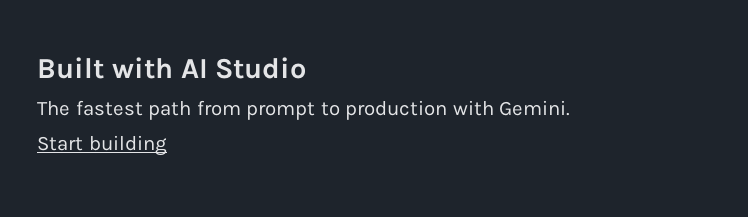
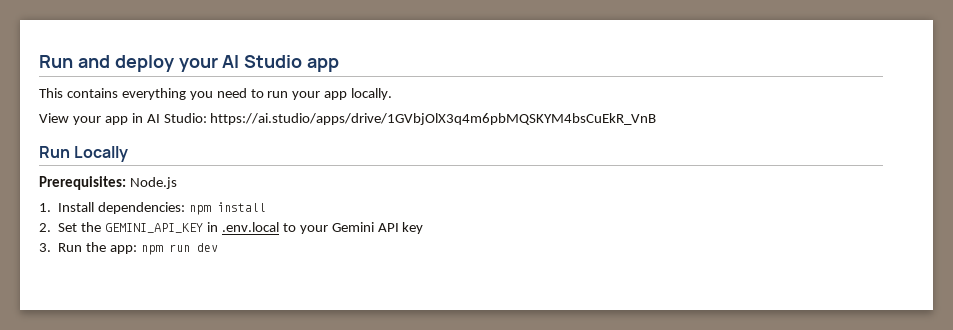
- Built with AI Studio
- The fastest path from prompt to production with Gemini.
- Start building
+ Run and deploy your AI Studio app
+ This contains everything you need to run your app locally.
+ View your app in AI Studio: https://ai.studio/apps/drive/1GVbjOlX3q4m6pbMQSKYM4bsCuEkR_VnB
+ Run Locally
+ Prerequisites: Node.js
+ 1. Install dependencies: npm install
+ 2. Set the GEMINI_API_KEY in .env.local to your Gemini API key
+ 3. Run the app: npm run dev

